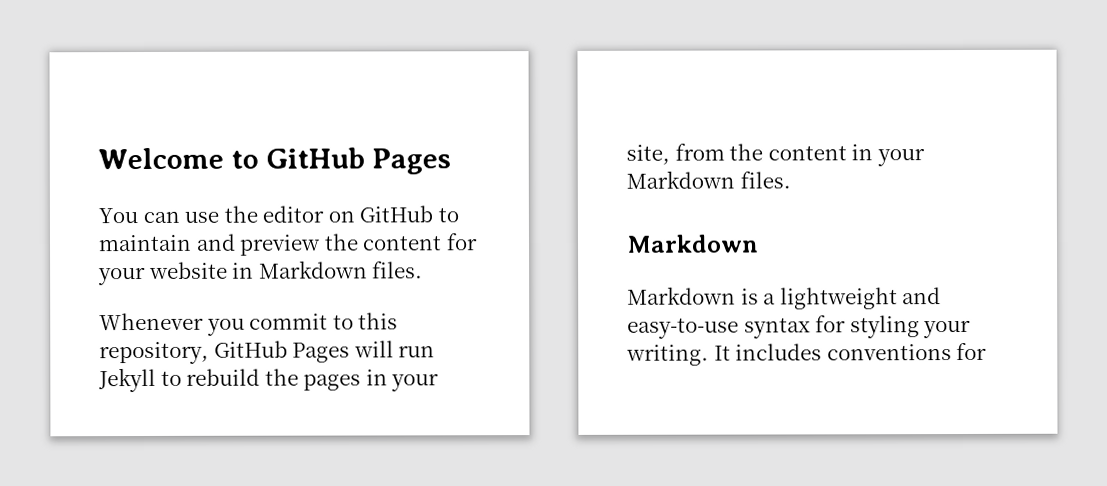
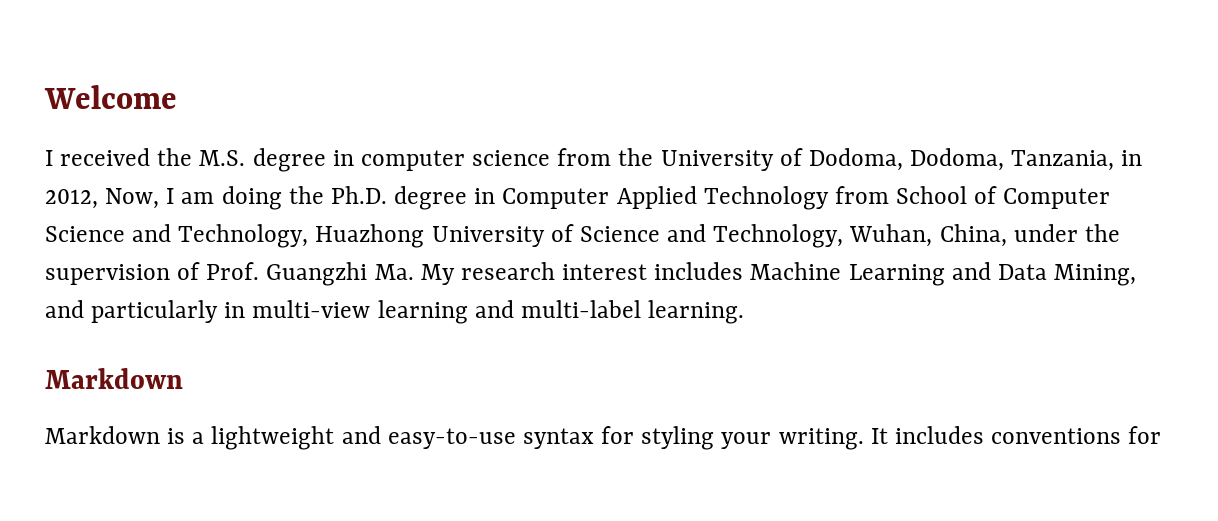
- Welcome to GitHub Pages
- You can use the editor on GitHub to maintain and preview the content for your website in Markdown files.
- Whenever you commit to this repository, GitHub Pages will run Jekyll to rebuild the pages in your site, from the content in your Markdown files.
+ Welcome
+ I received the M.S. degree in computer science from the University of Dodoma, Dodoma, Tanzania, in 2012, Now, I am doing the Ph.D. degree in Computer Applied Technology from School of Computer Science and Technology, Huazhong University of Science and Technology, Wuhan, China, under the supervision of Prof. Guangzhi Ma. My research interest includes Machine Learning and Data Mining, and particularly in multi-view learning and multi-label learning.

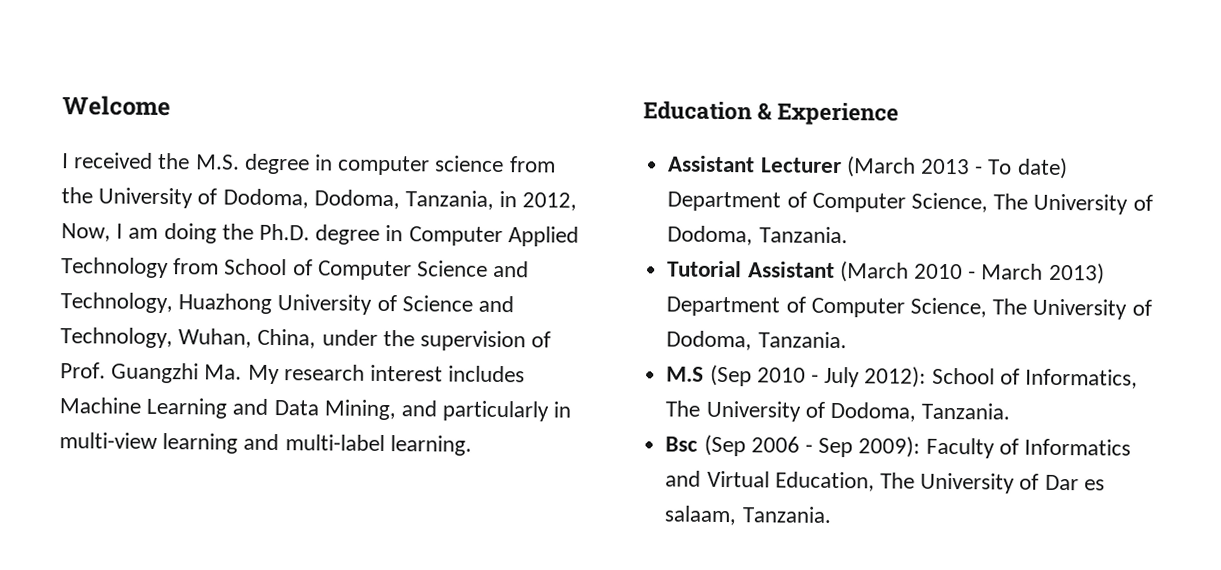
  I received the M.S. degree in computer science from the University of Dodoma, Dodoma, Tanzania, in 2012, Now, I am doing the Ph.D. degree in Computer Applied Technology from School of Computer Science and Technology, Huazhong University of Science and Technology, Wuhan, China, under the supervision of Prof. Guangzhi Ma. My research interest includes Machine Learning and Data Mining, and particularly in multi-view learning and multi-label learning.
- Markdown
- Markdown is a lightweight and easy-to-use syntax for styling your writing. It includes conventions for
+ Education & Experience
+ Assistant Lecturer (March 2013 - To date) Department of Computer Science, The University of Dodoma, Tanzania.
+ Tutorial Assistant (March 2010 - March 2013) Department of Computer Science, The University of Dodoma, Tanzania.
+ M.S (Sep 2010 - July 2012): School of Informatics, The University of Dodoma, Tanzania.
+ Bsc (Sep 2006 - Sep 2009): Faculty of Informatics and Virtual Education, The University of Dar es salaam, Tanzania.

